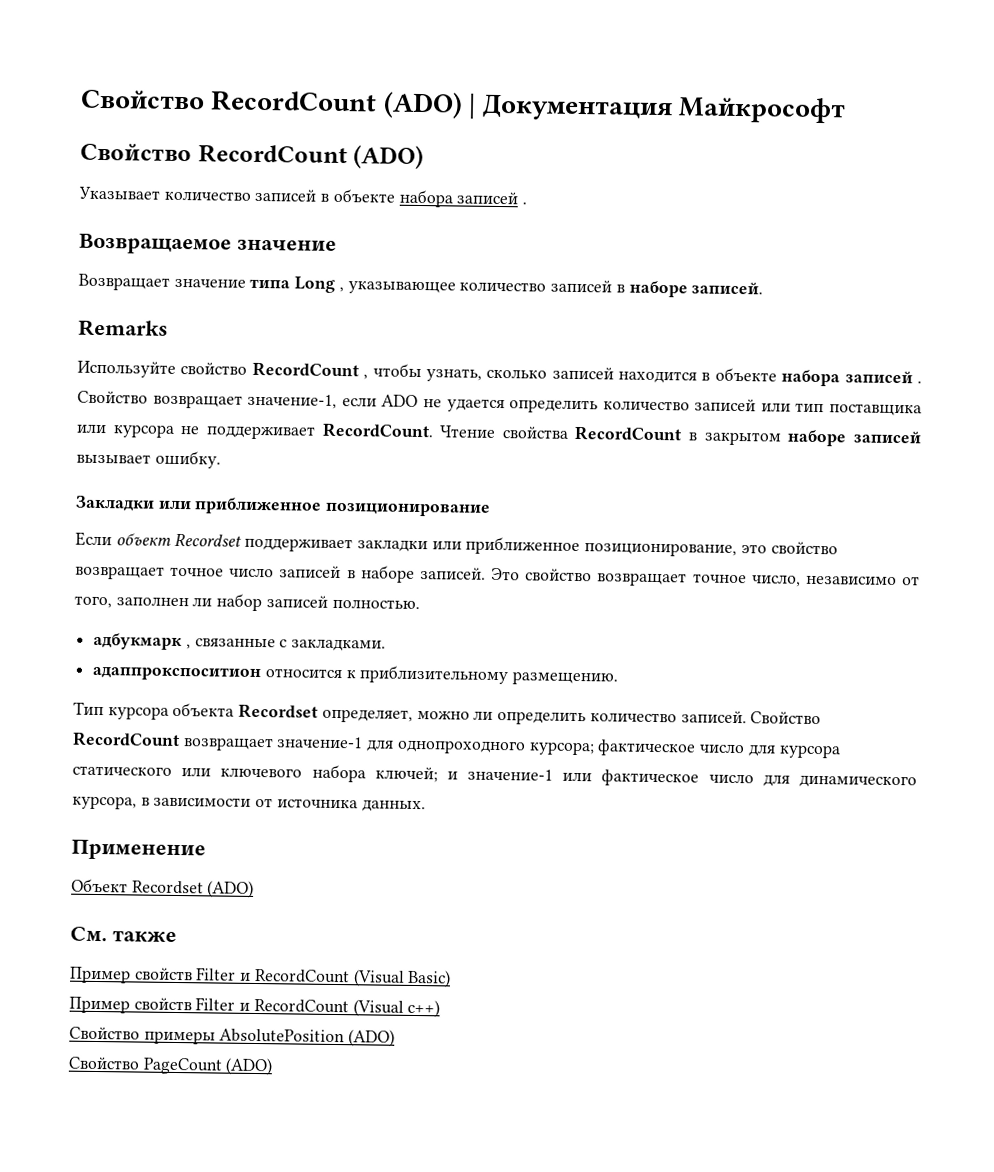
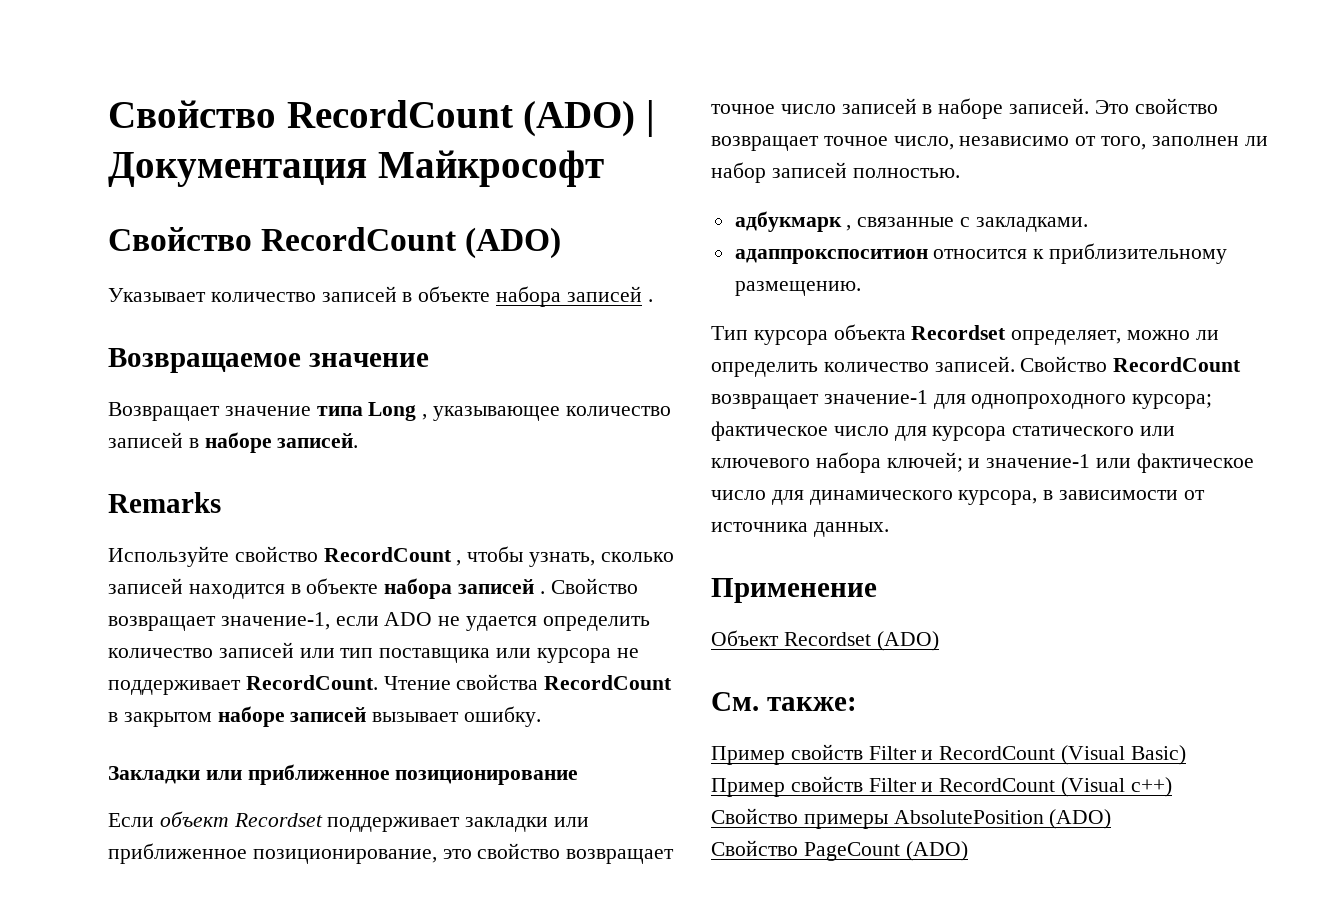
- См. также
+ См. также:

